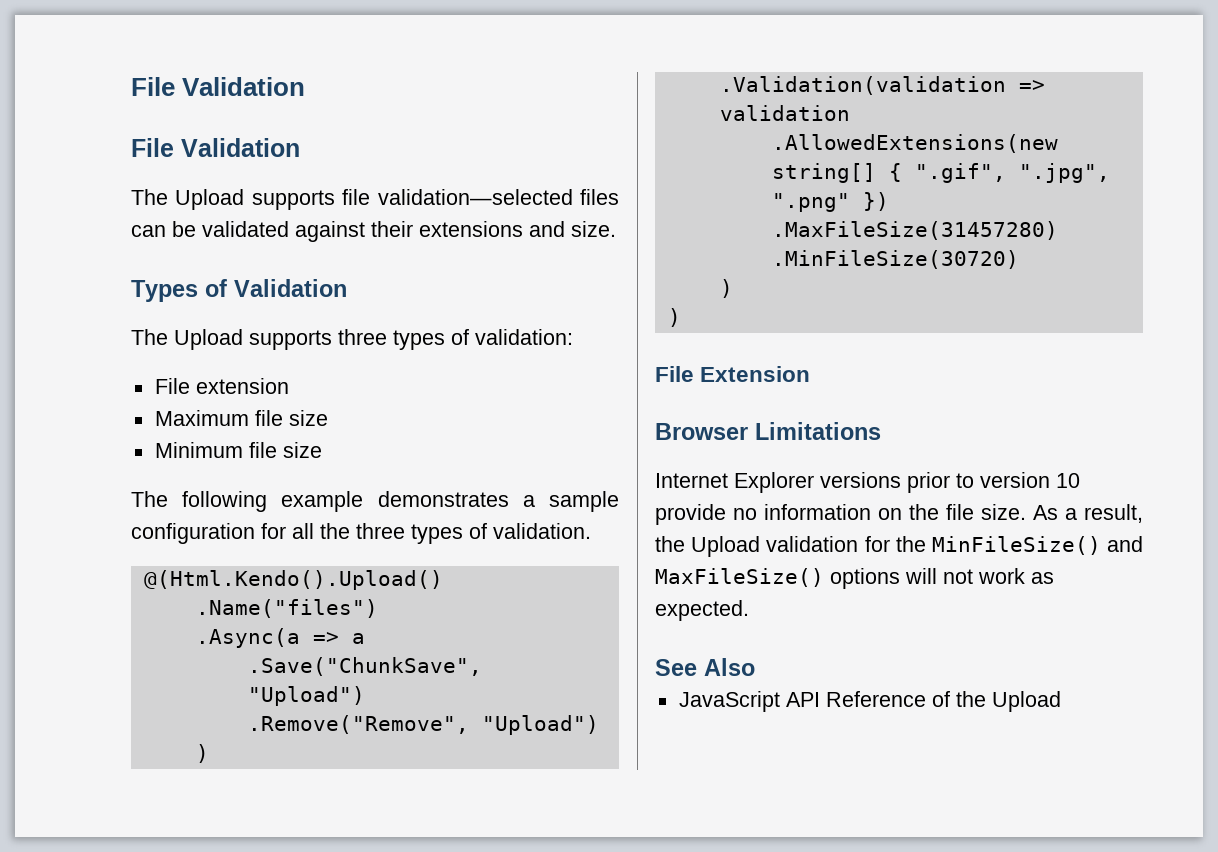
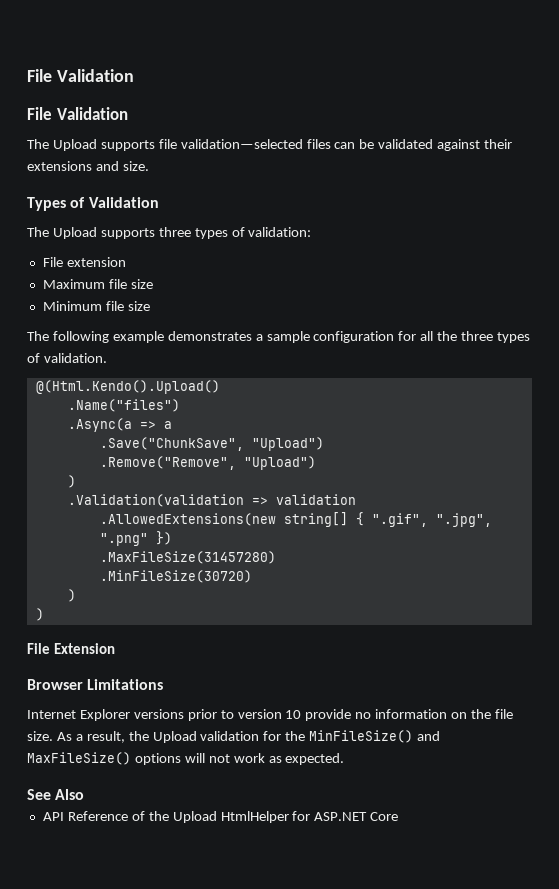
- JavaScript API Reference of the Upload
+ API Reference of the Upload HtmlHelper for ASP.NET Core

